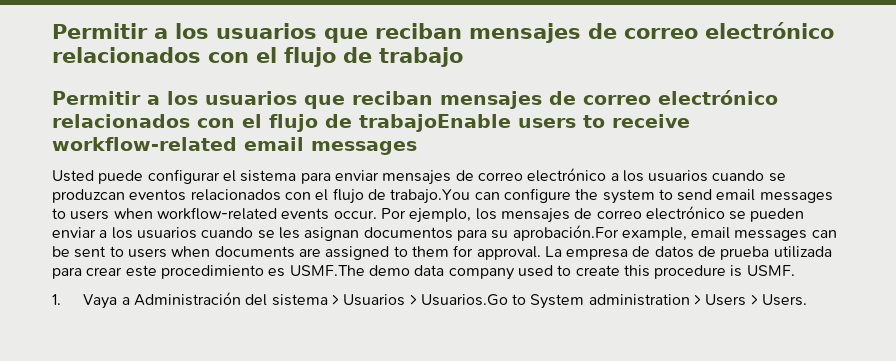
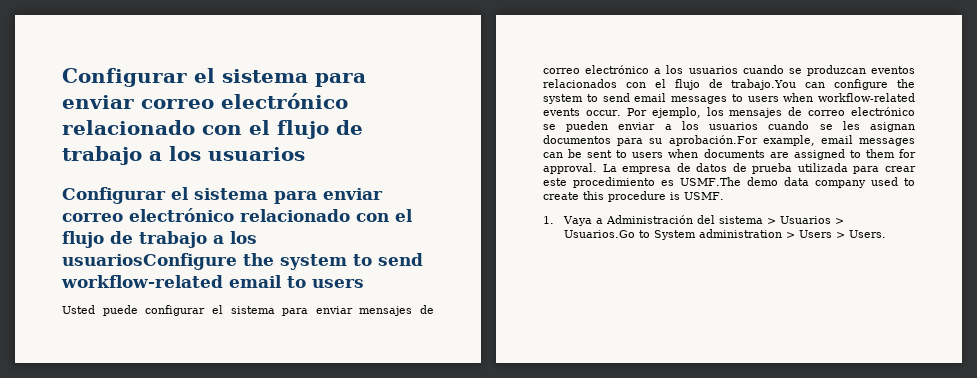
- Permitir a los usuarios que reciban mensajes de correo electrónico relacionados con el flujo de trabajo
- Permitir a los usuarios que reciban mensajes de correo electrónico relacionados con el flujo de trabajoEnable users to receive workflow-related email messages
+ Configurar el sistema para enviar correo electrónico relacionado con el flujo de trabajo a los usuarios
+ Configurar el sistema para enviar correo electrónico relacionado con el flujo de trabajo a los usuariosConfigure the system to send workflow-related email to users

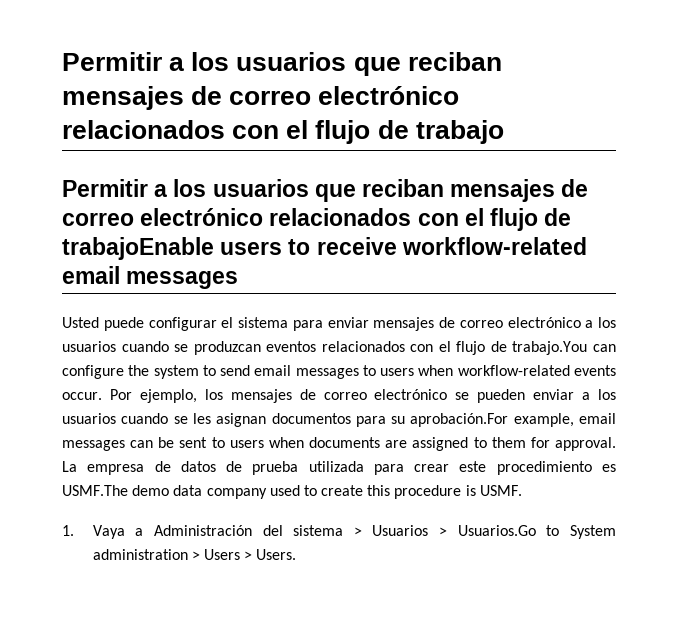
- Configurar el sistema para enviar correo electrónico relacionado con el flujo de trabajo a los usuarios
- Configurar el sistema para enviar correo electrónico relacionado con el flujo de trabajo a los usuariosConfigure the system to send workflow-related email to users
+ Permitir a los usuarios que reciban mensajes de correo electrónico relacionados con el flujo de trabajo
+ Permitir a los usuarios que reciban mensajes de correo electrónico relacionados con el flujo de trabajoEnable users to receive workflow-related email messages

